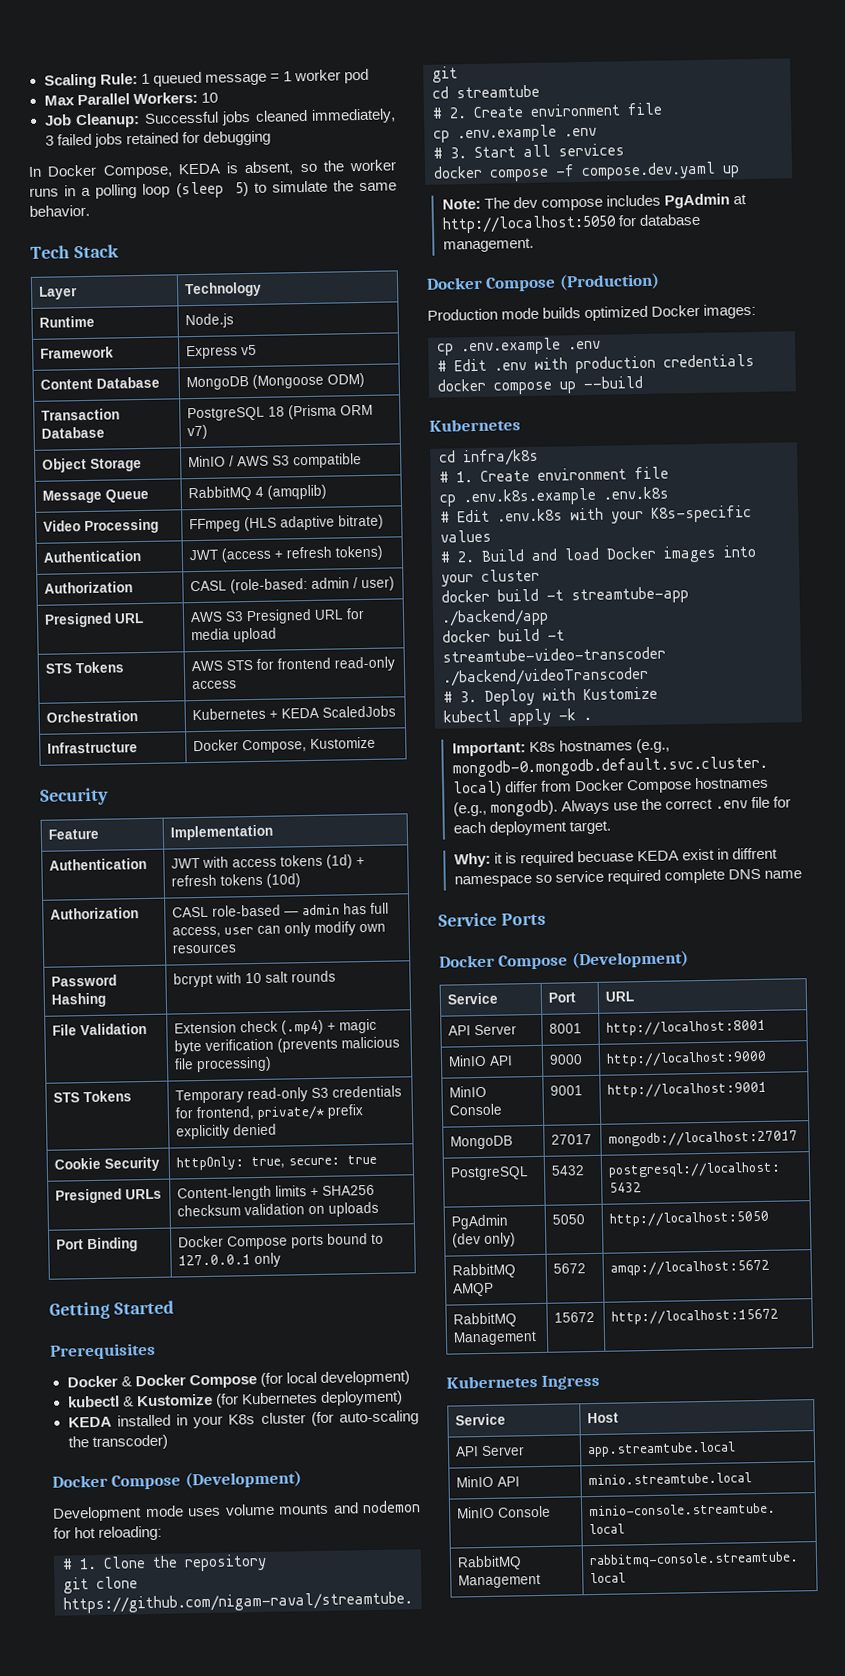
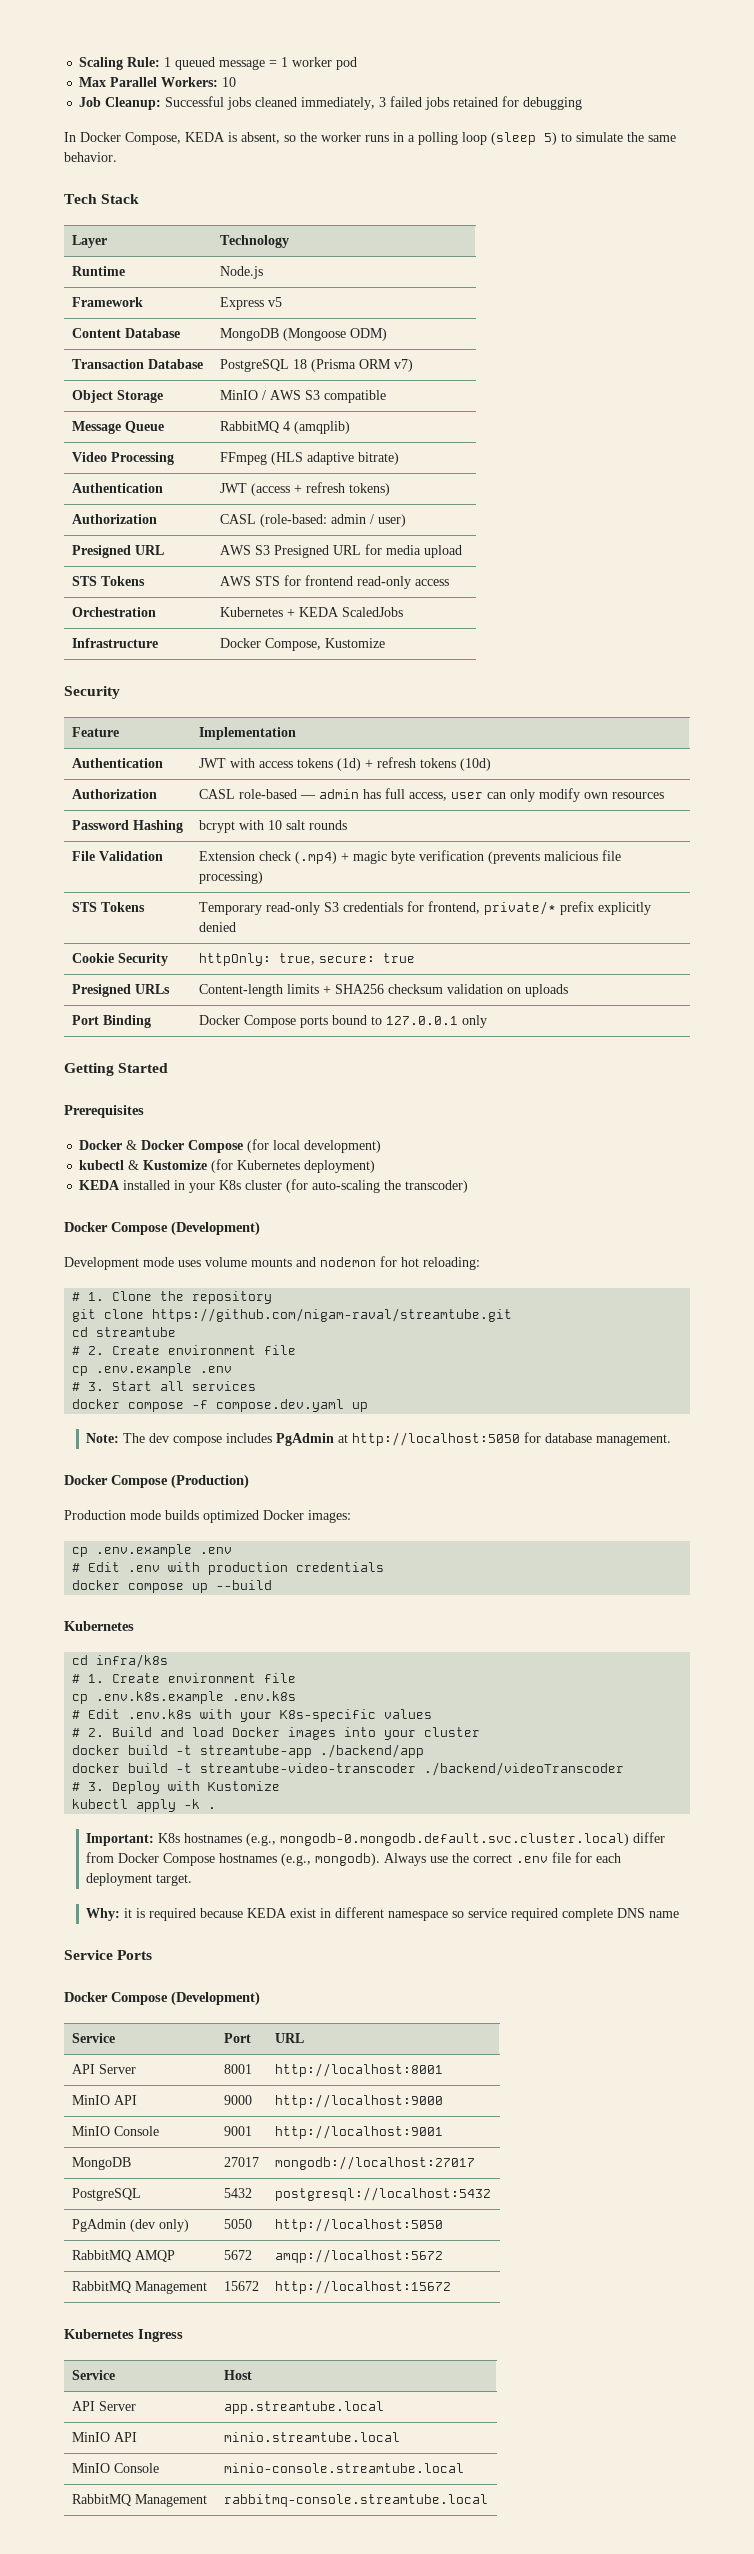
- Why: it is required becuase KEDA exist in diffrent namespace so service required complete DNS name
+ Why: it is required because KEDA exist in different namespace so service required complete DNS name

